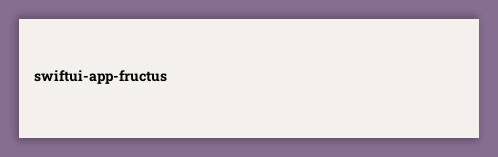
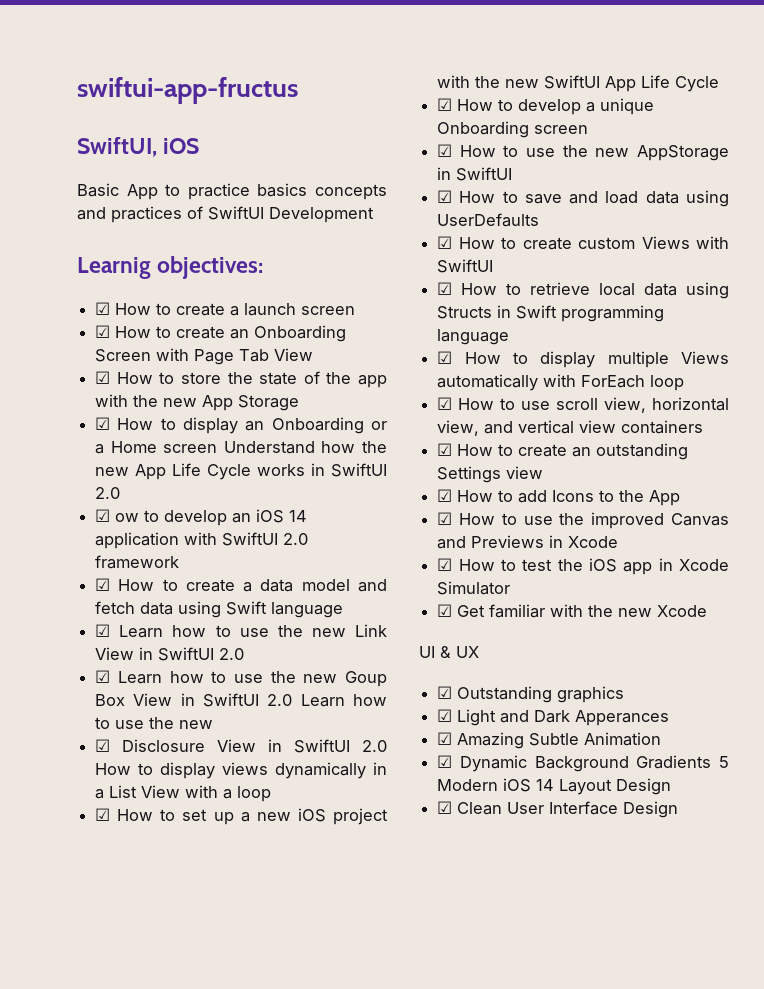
+ SwiftUI, iOS
+ Basic App to practice basics concepts and practices of SwiftUI Development
+ Learnig objectives:
+ ☑ How to create a launch screen
+ ☑ How to create an Onboarding Screen with Page Tab View
+ ☑ How to store the state of the app with the new App Storage
+ ☑ How to display an Onboarding or a Home screen Understand how the new App Life Cycle works in SwiftUI 2.0
+ ☑ ow to develop an iOS 14 application with SwiftUI 2.0 framework
+ ☑ How to create a data model and fetch data using Swift language
+ ☑ Learn how to use the new Link View in SwiftUI 2.0
+ ☑ Learn how to use the new Goup Box View in SwiftUI 2.0 Learn how to use the new
+ ☑ Disclosure View in SwiftUI 2.0 How to display views dynamically in a List View with a loop
+ ☑ How to set up a new iOS project with the new SwiftUI App Life Cycle
+ ☑ How to develop a unique Onboarding screen
+ ☑ How to use the new AppStorage in SwiftUI
+ ☑ How to save and load data using UserDefaults
+ ☑ How to create custom Views with SwiftUI
+ ☑ How to retrieve local data using Structs in Swift programming language
+ ☑ How to display multiple Views automatically with ForEach loop
+ ☑ How to use scroll view, horizontal view, and vertical view containers
+ ☑ How to create an outstanding Settings view
+ ☑ How to add Icons to the App
+ ☑ How to use the improved Canvas and Previews in Xcode
+ ☑ How to test the iOS app in Xcode Simulator
+ ☑ Get familiar with the new Xcode
+ UI & UX
+ ☑ Outstanding graphics
+ ☑ Light and Dark Apperances
+ ☑ Amazing Subtle Animation
+ ☑ Dynamic Background Gradients 5 Modern iOS 14 Layout Design
+ ☑ Clean User Interface Design

